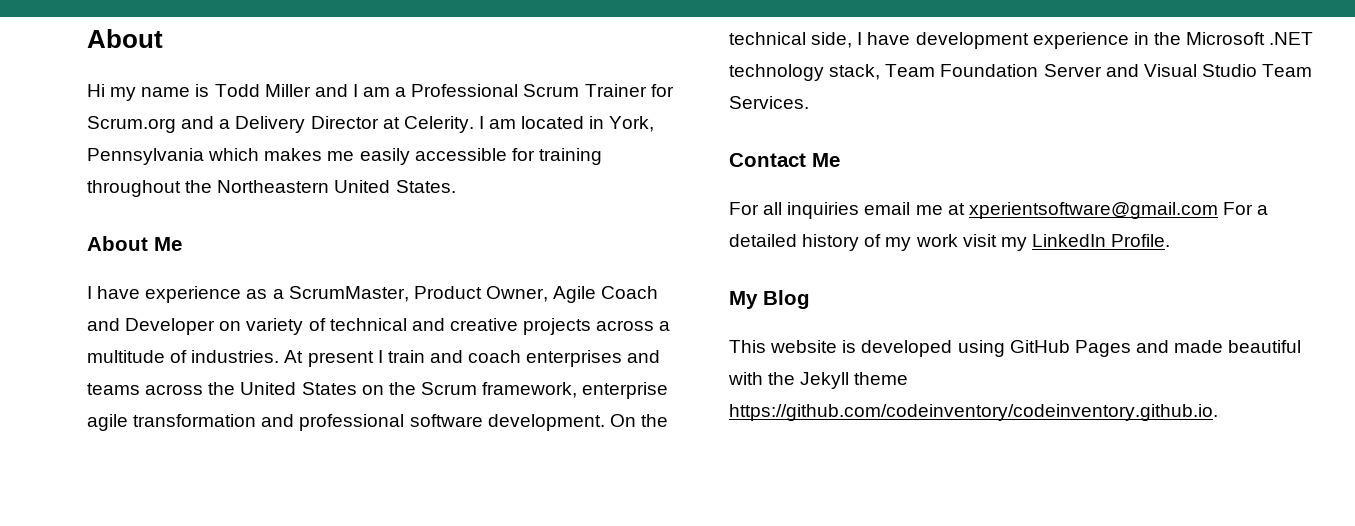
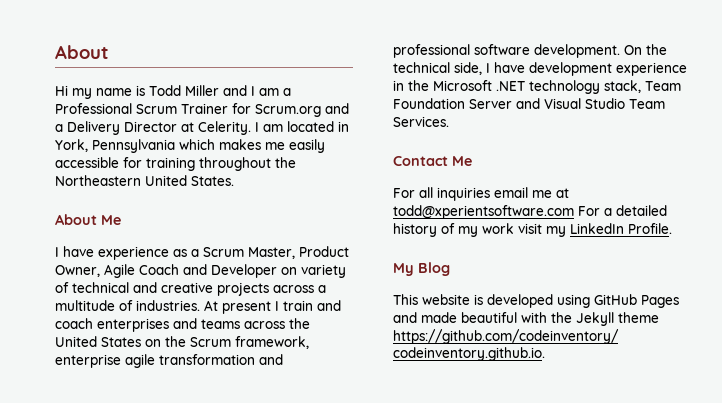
- I have experience as a ScrumMaster, Product Owner, Agile Coach and Developer on variety of technical and creative projects across a multitude of industries.
+ I have experience as a Scrum Master, Product Owner, Agile Coach and Developer on variety of technical and creative projects across a multitude of industries.
- For all inquiries email me at xperientsoftware@gmail.com For a detailed history of my work visit my LinkedIn Profile.
+ For all inquiries email me at todd@xperientsoftware.com For a detailed history of my work visit my LinkedIn Profile.

